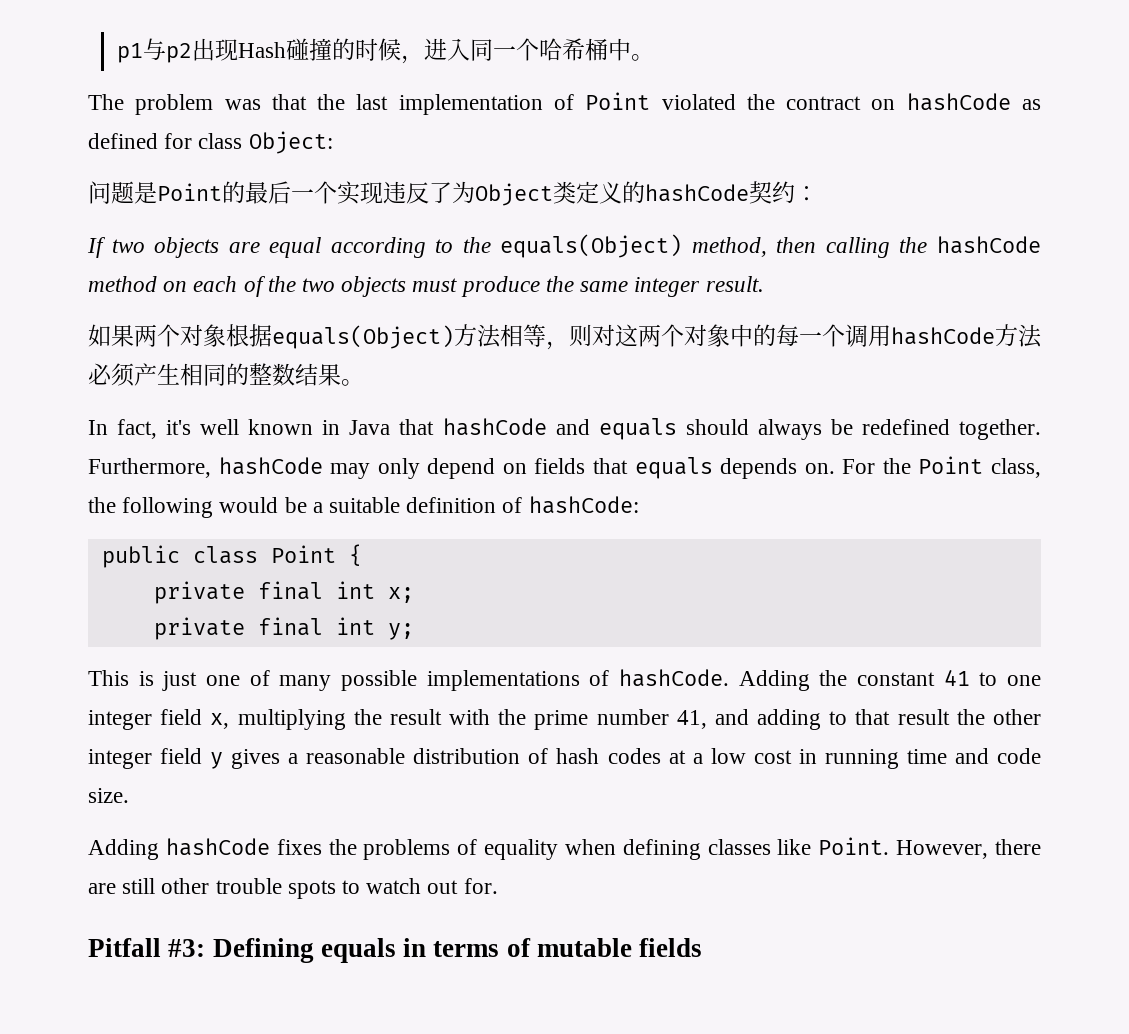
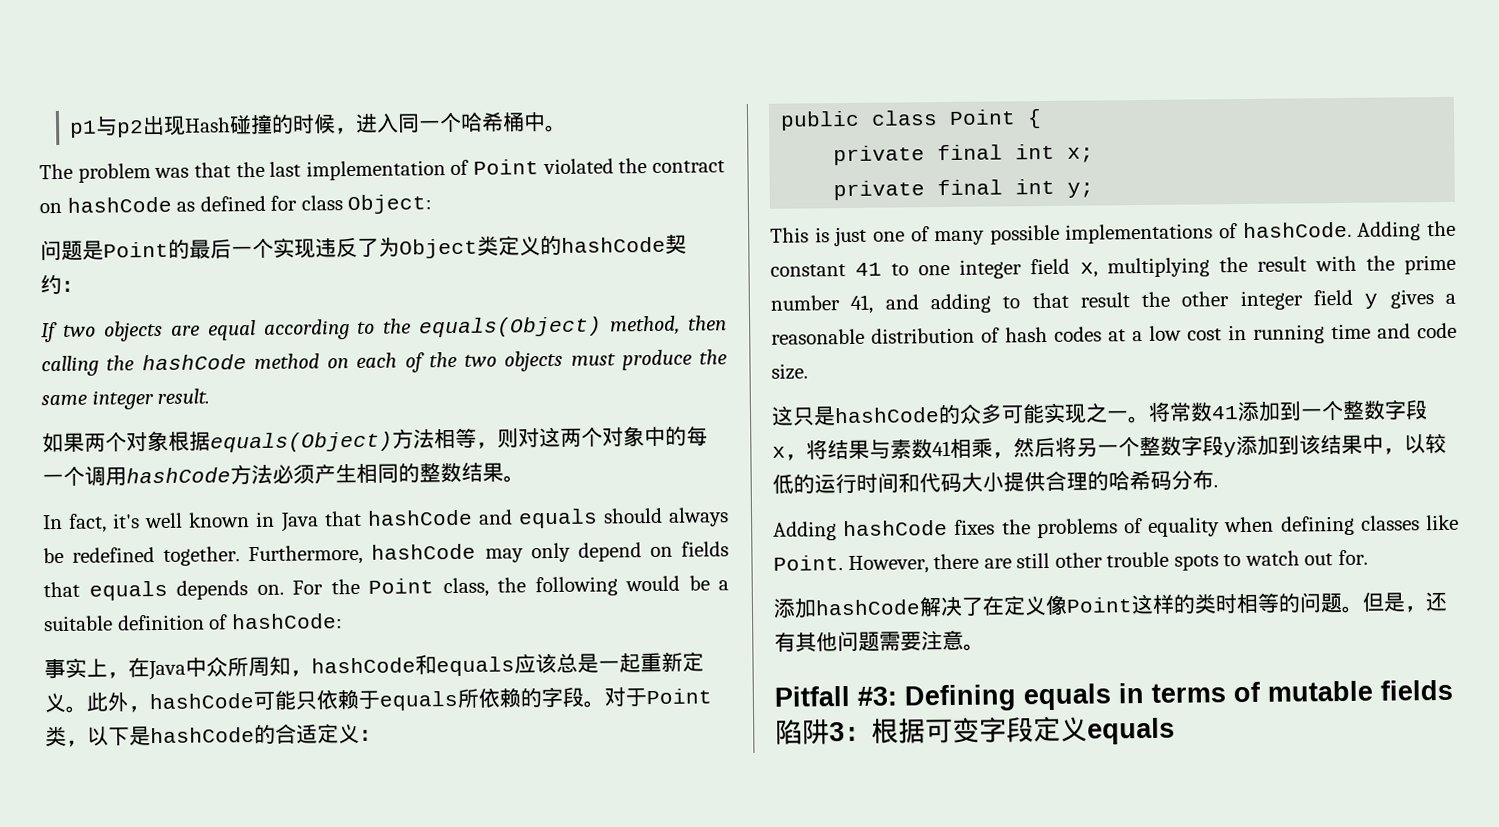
+ 事实上，在Java中众所周知，hashCode和equals应该总是一起重新定义。此外，hashCode可能只依赖于equals所依赖的字段。对于Point类，以下是hashCode的合适定义：
+ 这只是hashCode的众多可能实现之一。将常数41添加到一个整数字段x，将结果与素数41相乘，然后将另一个整数字段y添加到该结果中，以较低的运行时间和代码大小提供合理的哈希码分布.
+ 添加hashCode解决了在定义像Point这样的类时相等的问题。但是，还有其他问题需要注意。
- Pitfall #3: Defining equals in terms of mutable fields
+ Pitfall #3: Defining equals in terms of mutable fields陷阱3：根据可变字段定义equals

